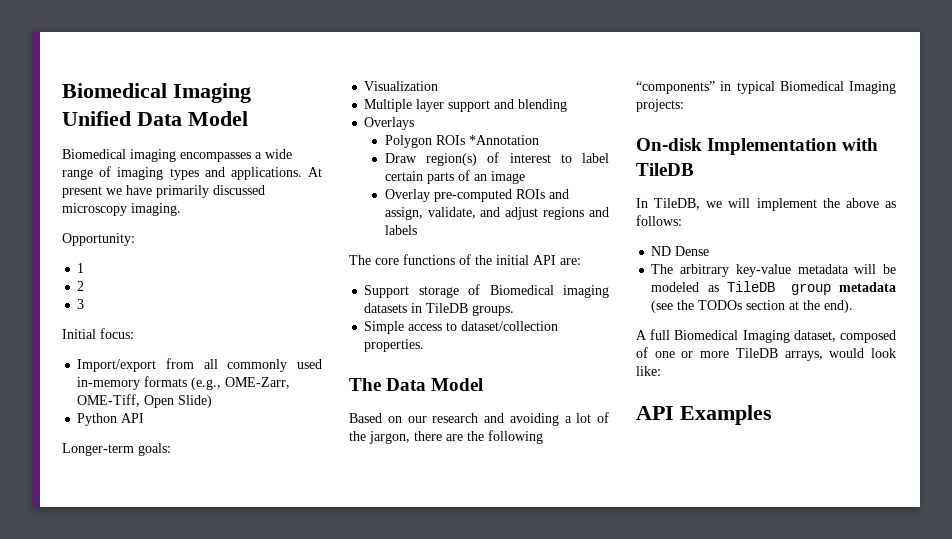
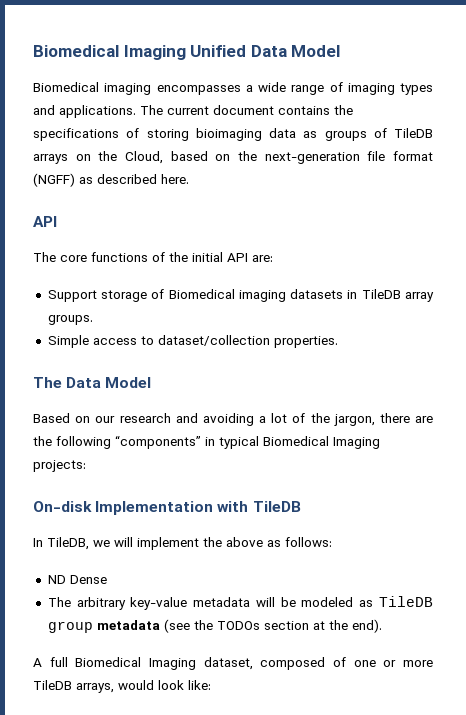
- At present we have primarily discussed microscopy imaging.
- Opportunity:
- 1
- 2
- 3
- Initial focus:
- Import/export from all commonly used in-memory formats (e.g., OME-Zarr, OME-Tiff, Open Slide)
- Python API
- Longer-term goals:
- Visualization
- Multiple layer support and blending
- Overlays
- Polygon ROIs *Annotation
- Draw region(s) of interest to label certain parts of an image
- Overlay pre-computed ROIs and assign, validate, and adjust regions and labels
+ The current document contains the specifications of storing bioimaging data as groups of TileDB arrays on the Cloud, based on the next-generation file format (NGFF) as described here.
+ API
- Support storage of Biomedical imaging datasets in TileDB groups.
+ Support storage of Biomedical imaging datasets in TileDB array groups.
- API Examples

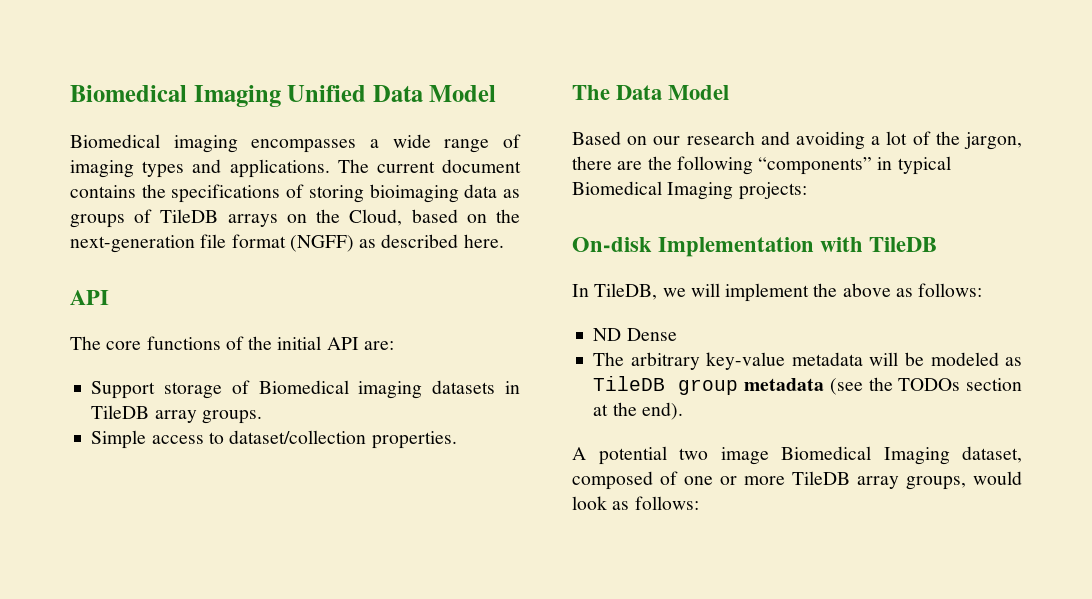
- A full Biomedical Imaging dataset, composed of one or more TileDB arrays, would look like:
+ A potential two image Biomedical Imaging dataset, composed of one or more TileDB array groups, would look as follows:

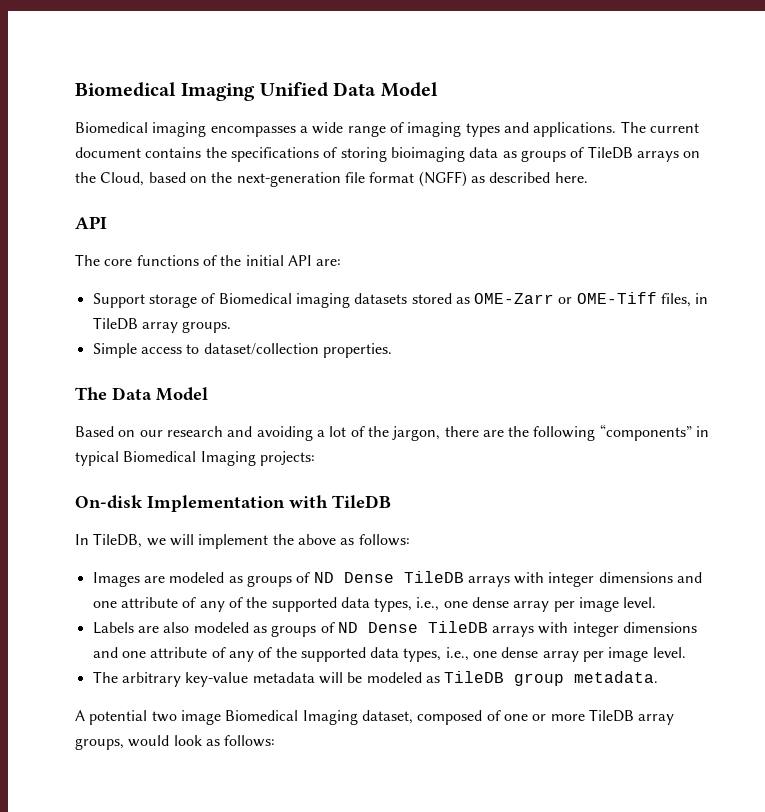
- Support storage of Biomedical imaging datasets in TileDB array groups.
+ Support storage of Biomedical imaging datasets stored as OME-Zarr or OME-Tiff files, in TileDB array groups.
- ND Dense
+ Images are modeled as groups of ND Dense TileDB arrays with integer dimensions and one attribute of any of the supported data types, i.e., one dense array per image level.
+ Labels are also modeled as groups of ND Dense TileDB arrays with integer dimensions and one attribute of any of the supported data types, i.e., one dense array per image level.
- The arbitrary key-value metadata will be modeled as TileDB group metadata (see the TODOs section at the end).
+ The arbitrary key-value metadata will be modeled as TileDB group metadata.

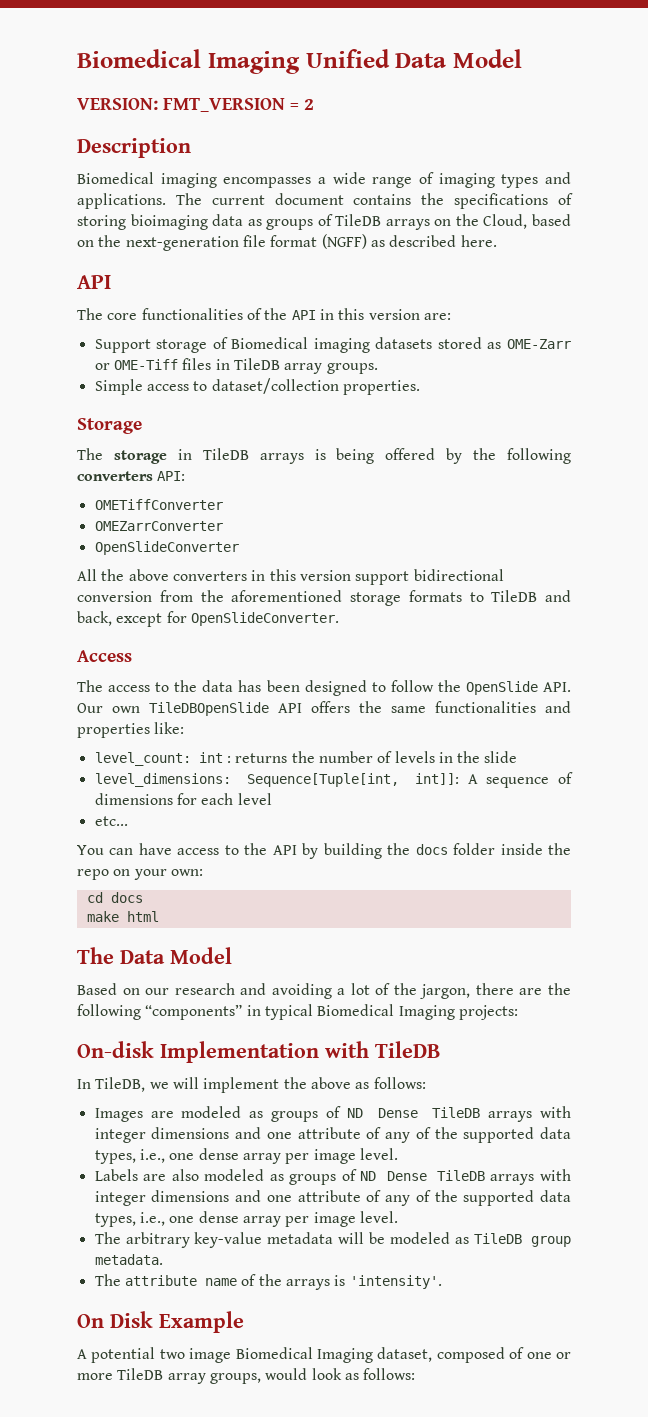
+ VERSION: FMT_VERSION = 2
+ Description
- The core functions of the initial API are:
+ The core functionalities of the API in this version are:
- Support storage of Biomedical imaging datasets stored as OME-Zarr or OME-Tiff files, in TileDB array groups.
+ Support storage of Biomedical imaging datasets stored as OME-Zarr or OME-Tiff files in TileDB array groups.
+ Storage
+ The storage in TileDB arrays is being offered by the following converters API:
+ OMETiffConverter
+ OMEZarrConverter
+ OpenSlideConverter
+ All the above converters in this version support bidirectional conversion from the aforementioned storage formats to TileDB and back, except for OpenSlideConverter.
+ Access
+ The access to the data has been designed to follow the OpenSlide API. Our own TileDBOpenSlide API offers the same functionalities and properties like:
+ level_count: int : returns the number of levels in the slide
+ level_dimensions: Sequence[Tuple[int, int]]: A sequence of dimensions for each level
+ etc...
+ You can have access to the API by building the docs folder inside the repo on your own:
+ cd docs
+ make html
+ The attribute name of the arrays is 'intensity'.
+ On Disk Example

